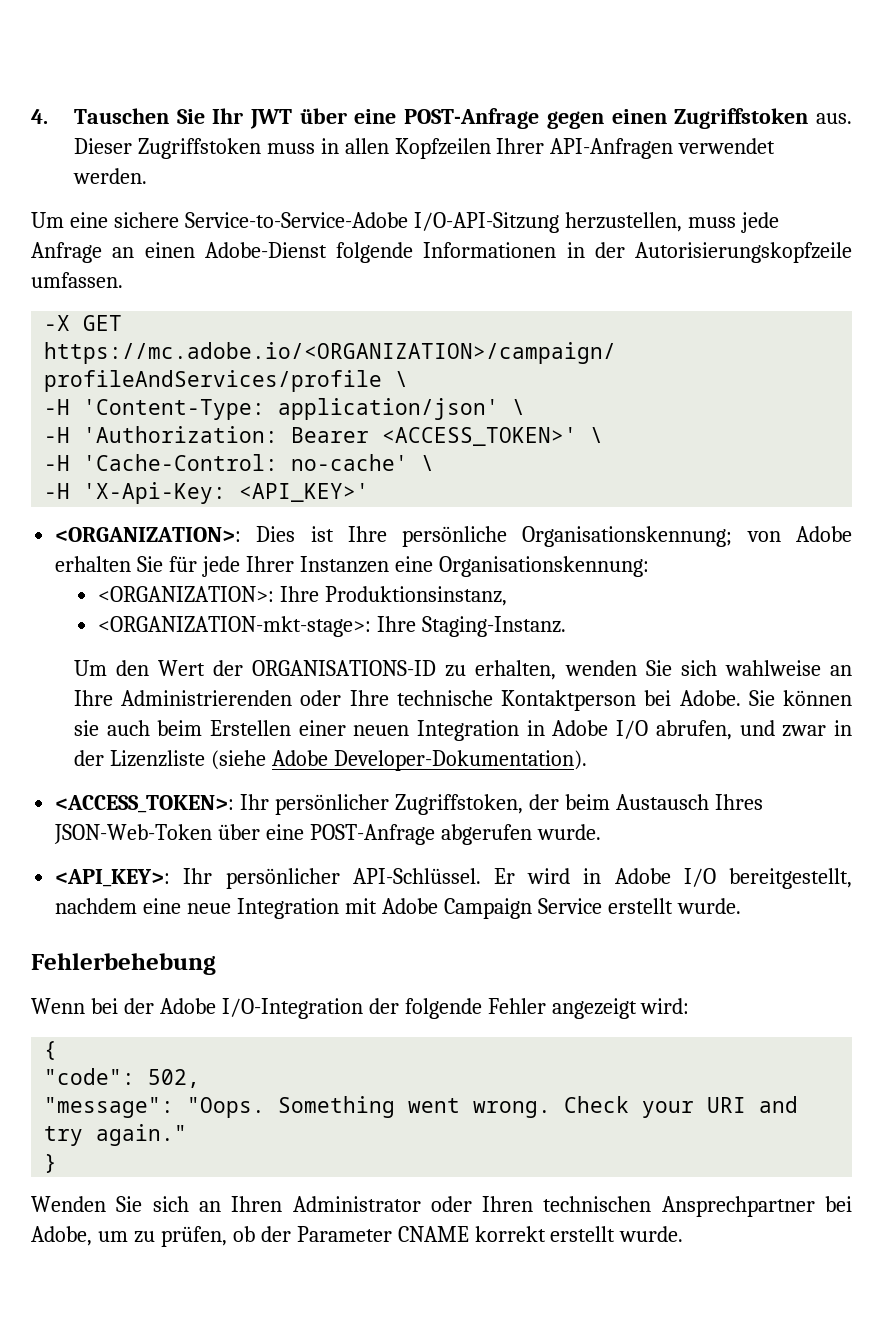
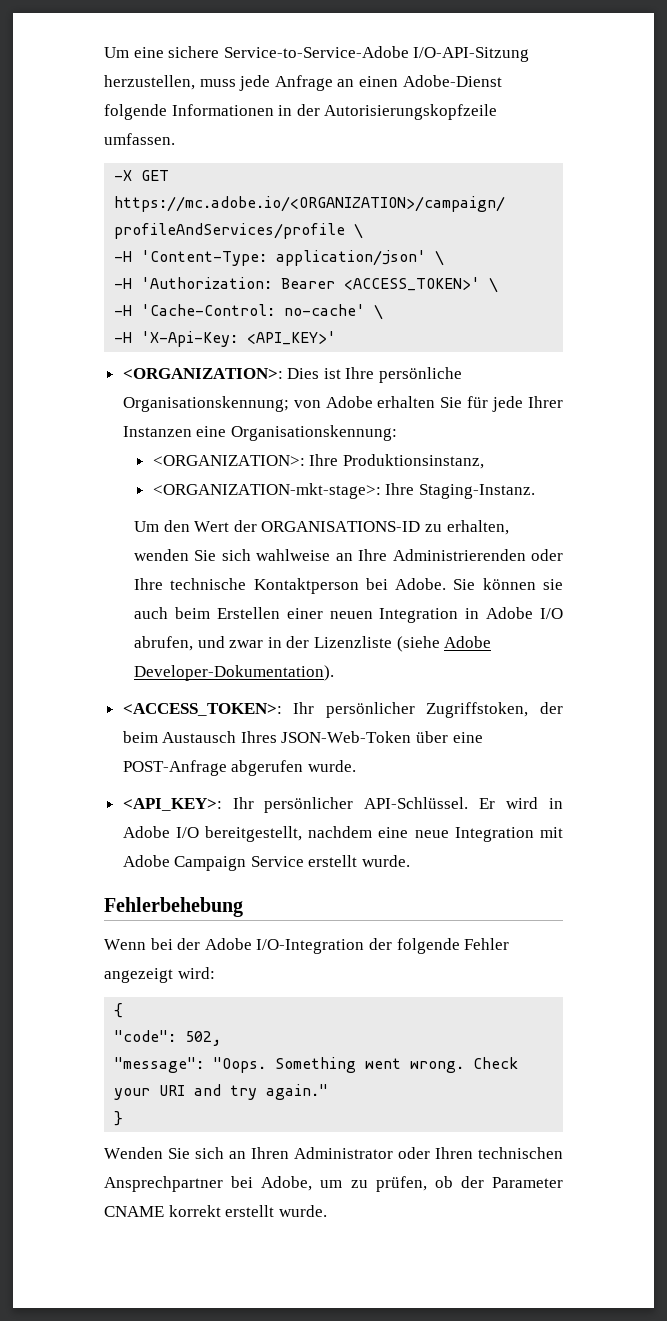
- 4. Tauschen Sie Ihr JWT über eine POST-Anfrage gegen einen Zugriffstoken aus. Dieser Zugriffstoken muss in allen Kopfzeilen Ihrer API-Anfragen verwendet werden.

